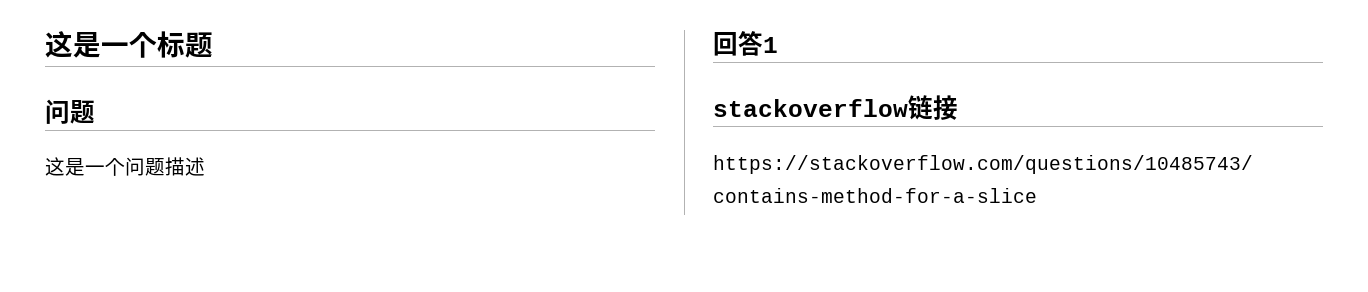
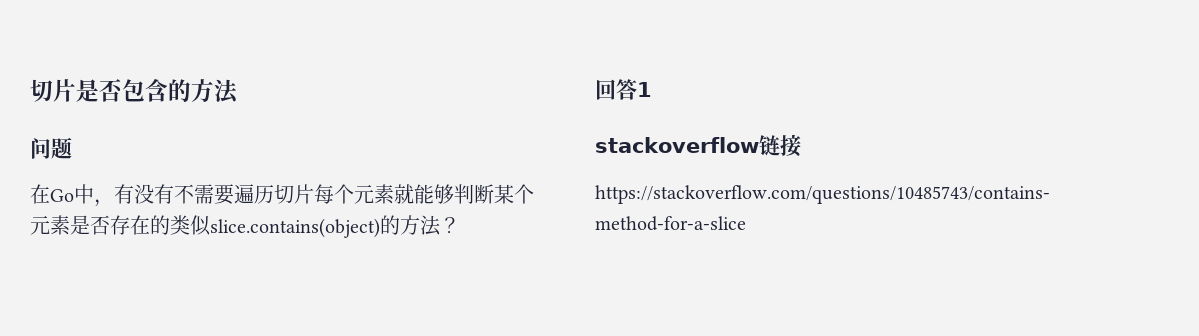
- 这是一个标题
+ 切片是否包含的方法
  问题
- 这是一个问题描述
+ 在Go中，有没有不需要遍历切片每个元素就能够判断某个元素是否存在的类似slice.contains(object)的方法？

